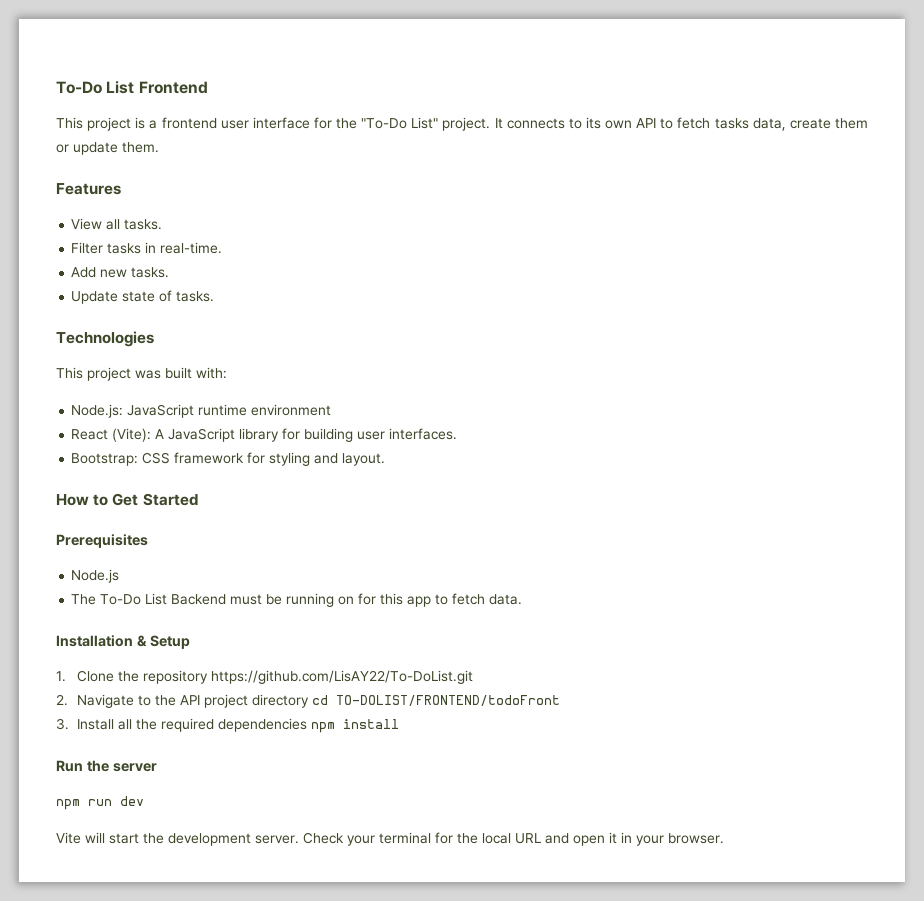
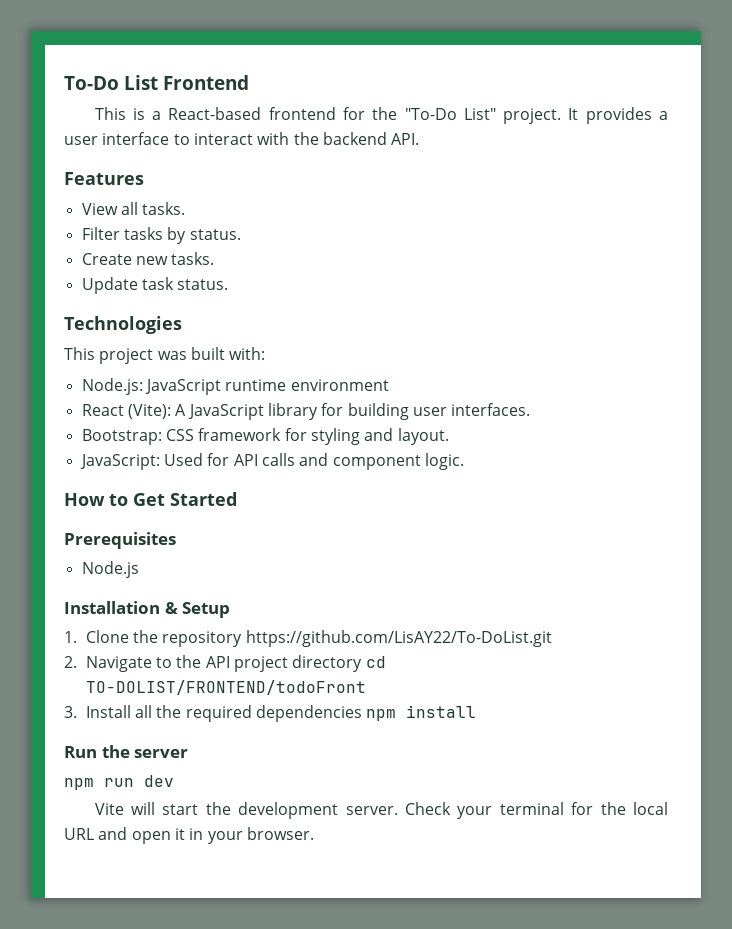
- This project is a frontend user interface for the "To-Do List" project.
+ This is a React-based frontend for the "To-Do List" project.
- It connects to its own API to fetch tasks data, create them or update them.
+ It provides a user interface to interact with the backend API.
- Filter tasks in real-time.
- Add new tasks.
+ Filter tasks by status.
+ Create new tasks.
- Update state of tasks.
+ Update task status.
+ JavaScript: Used for API calls and component logic.
- The To-Do List Backend must be running on for this app to fetch data.

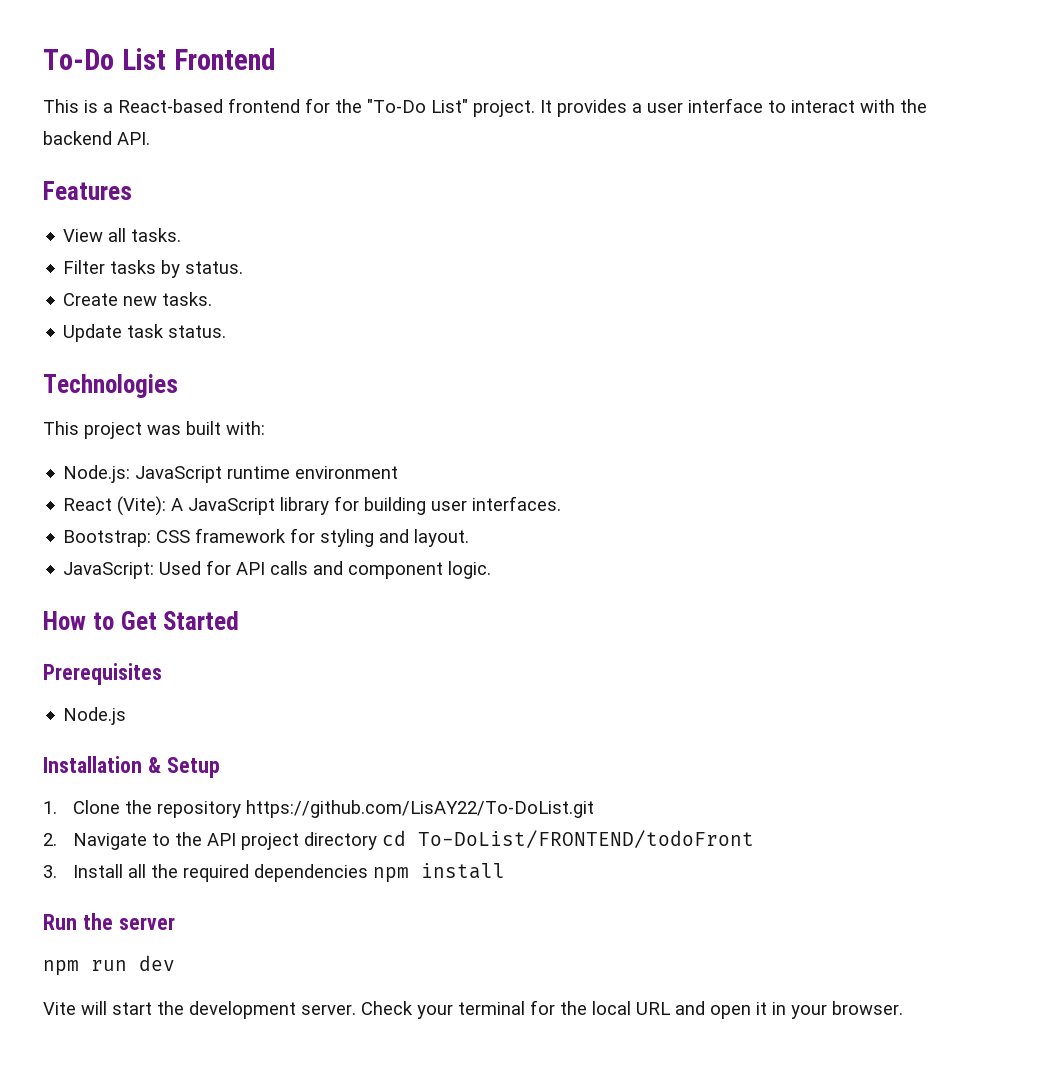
- 2. Navigate to the API project directory cd TO-DOLIST/FRONTEND/todoFront
+ 2. Navigate to the API project directory cd To-DoList/FRONTEND/todoFront

